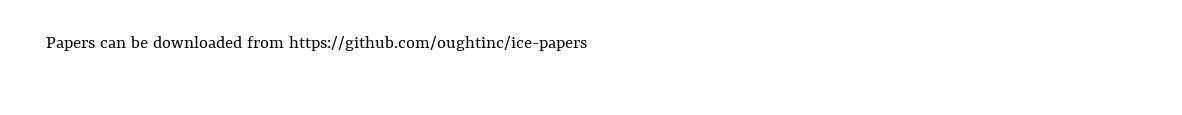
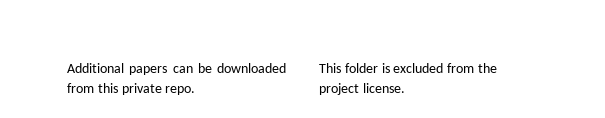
- Papers can be downloaded from https://github.com/oughtinc/ice-papers
+ Additional papers can be downloaded from this private repo.
+ This folder is excluded from the project license.

